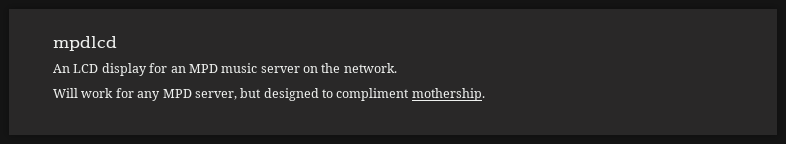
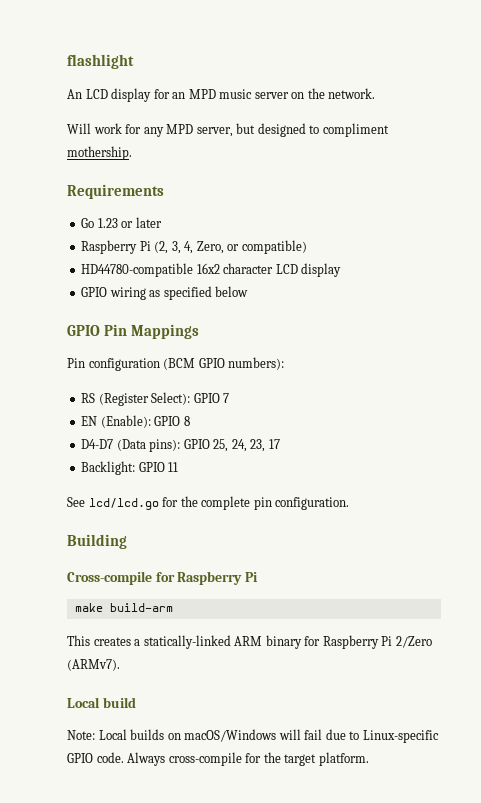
- mpdlcd
+ flashlight
+ Requirements
+ Go 1.23 or later
+ Raspberry Pi (2, 3, 4, Zero, or compatible)
+ HD44780-compatible 16x2 character LCD display
+ GPIO wiring as specified below
+ GPIO Pin Mappings
+ Pin configuration (BCM GPIO numbers):
+ RS (Register Select): GPIO 7
+ EN (Enable): GPIO 8
+ D4-D7 (Data pins): GPIO 25, 24, 23, 17
+ Backlight: GPIO 11
+ See lcd/lcd.go for the complete pin configuration.
+ Building
+ Cross-compile for Raspberry Pi
+ make build-arm
+ This creates a statically-linked ARM binary for Raspberry Pi 2/Zero (ARMv7).
+ Local build
+ Note: Local builds on macOS/Windows will fail due to Linux-specific GPIO code. Always cross-compile for the target platform.

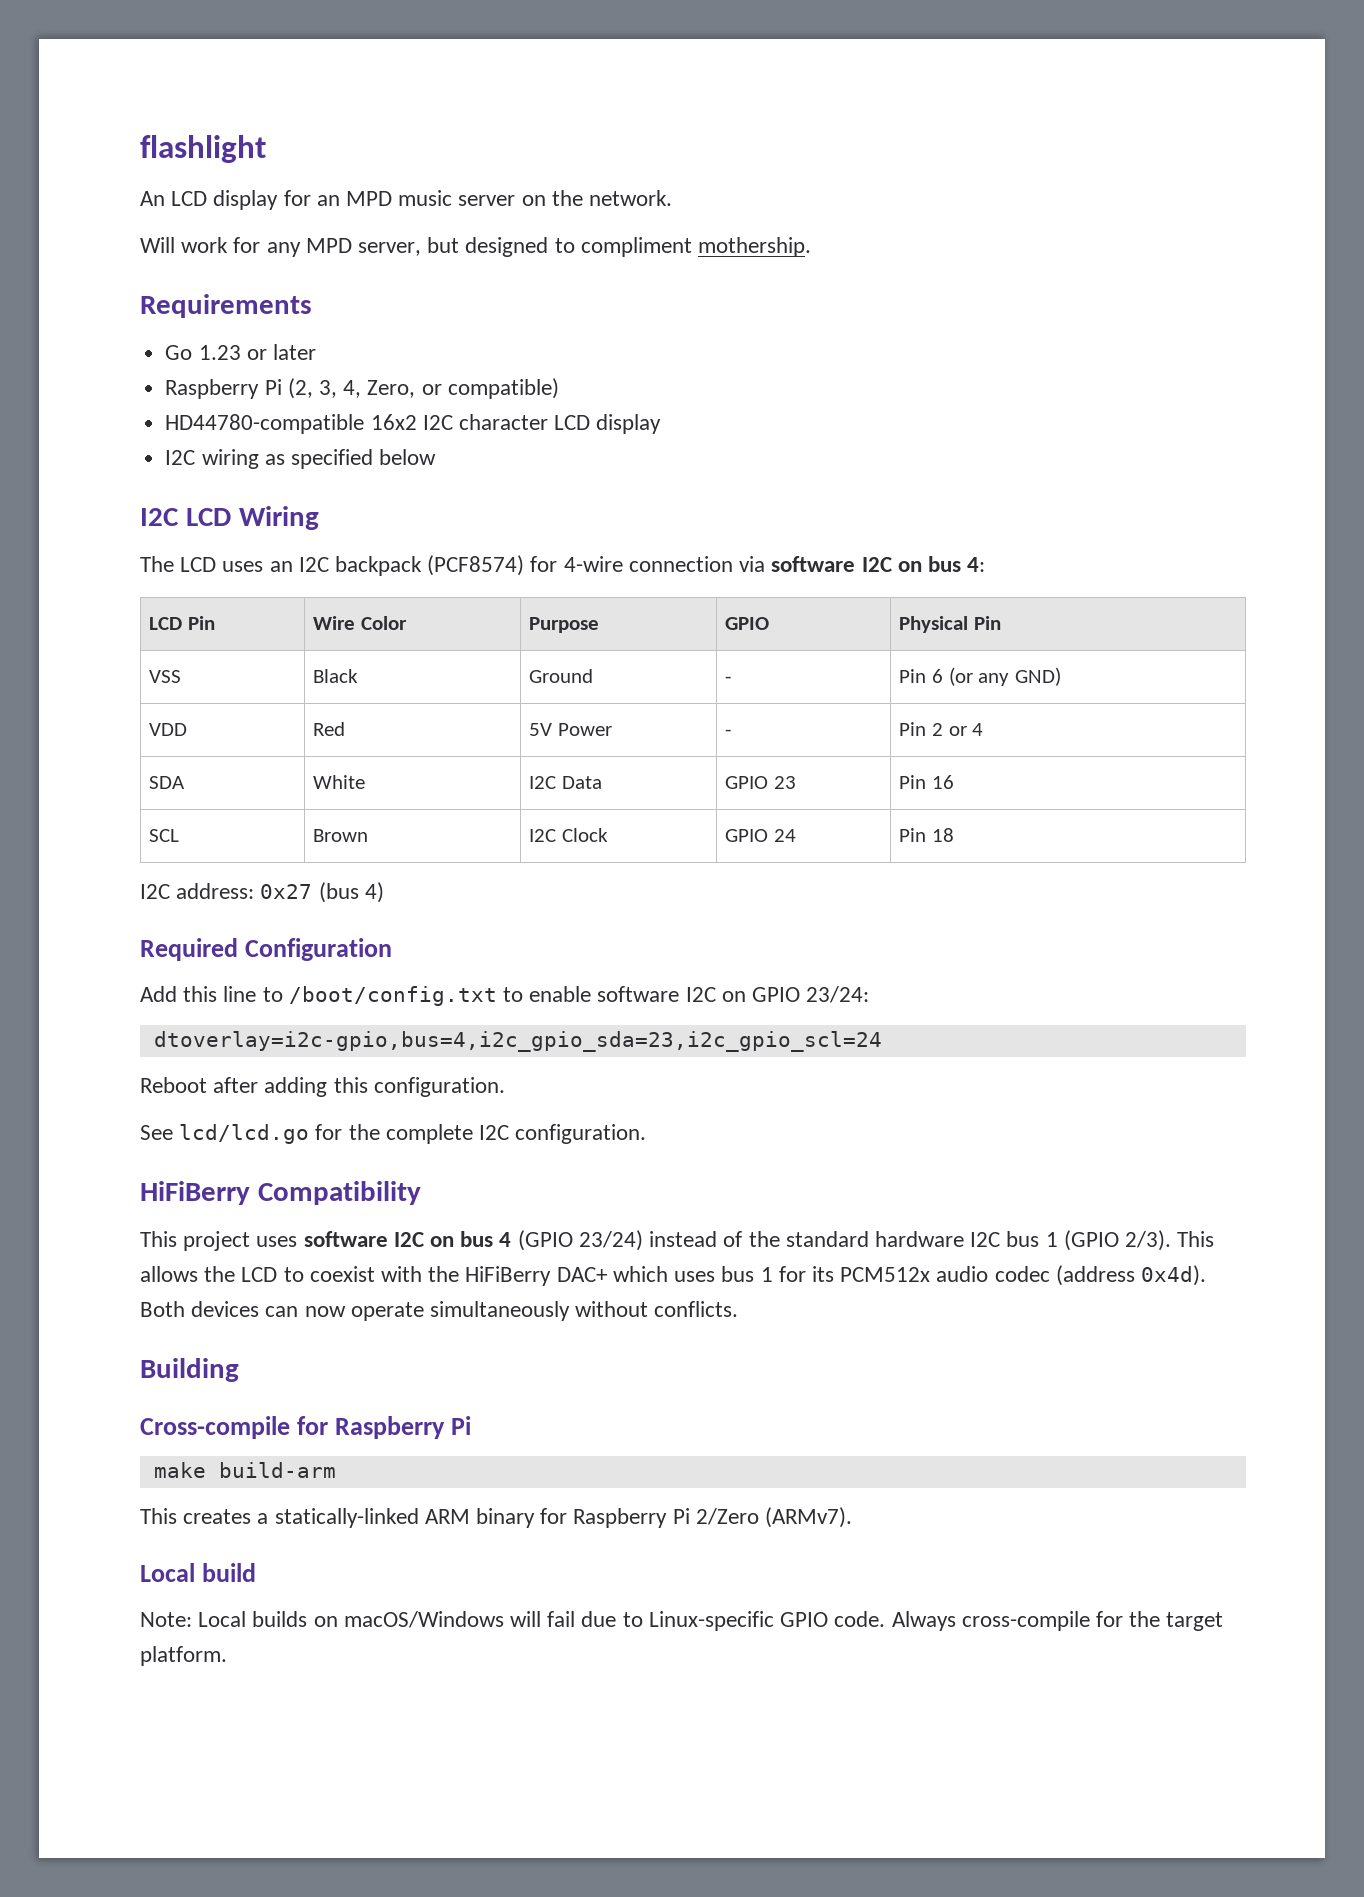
- HD44780-compatible 16x2 character LCD display
+ HD44780-compatible 16x2 I2C character LCD display
- GPIO wiring as specified below
+ I2C wiring as specified below
- GPIO Pin Mappings
- Pin configuration (BCM GPIO numbers):
- RS (Register Select): GPIO 7
- EN (Enable): GPIO 8
- D4-D7 (Data pins): GPIO 25, 24, 23, 17
- Backlight: GPIO 11
+ I2C LCD Wiring
+ The LCD uses an I2C backpack (PCF8574) for 4-wire connection via software I2C on bus 4:
+ LCD Pin | Wire Color | Purpose | GPIO | Physical Pin
+ VSS | Black | Ground | - | Pin 6 (or any GND)
+ VDD | Red | 5V Power | - | Pin 2 or 4
+ SDA | White | I2C Data | GPIO 23 | Pin 16
+ SCL | Brown | I2C Clock | GPIO 24 | Pin 18
+ I2C address: 0x27 (bus 4)
+ Required Configuration
+ Add this line to /boot/config.txt to enable software I2C on GPIO 23/24:
+ dtoverlay=i2c-gpio,bus=4,i2c_gpio_sda=23,i2c_gpio_scl=24
+ Reboot after adding this configuration.
- See lcd/lcd.go for the complete pin configuration.
+ See lcd/lcd.go for the complete I2C configuration.
+ HiFiBerry Compatibility
+ This project uses software I2C on bus 4 (GPIO 23/24) instead of the standard hardware I2C bus 1 (GPIO 2/3). This allows the LCD to coexist with the HiFiBerry DAC+ which uses bus 1 for its PCM512x audio codec (address 0x4d). Both devices can now operate simultaneously without conflicts.

